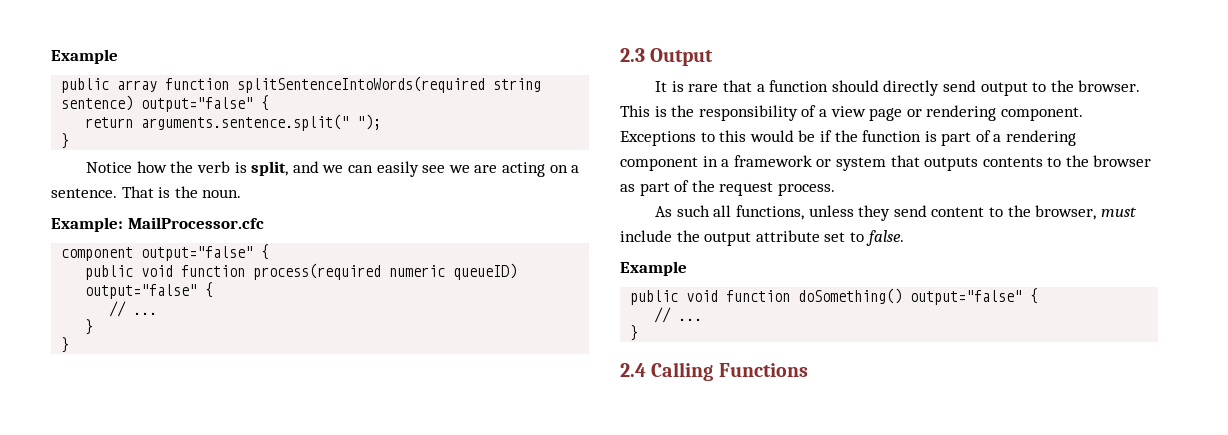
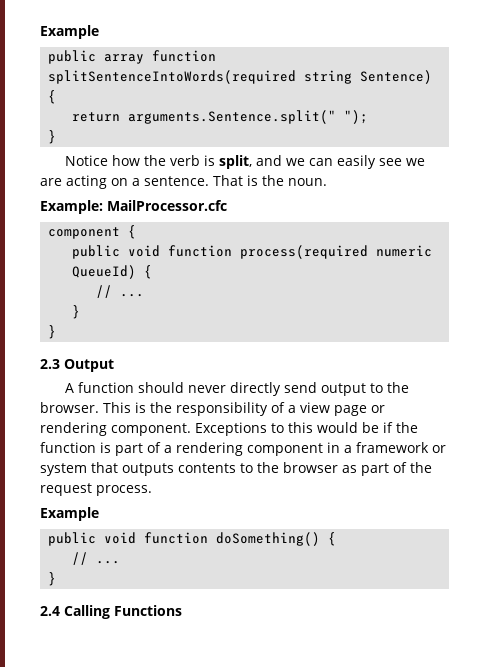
- public array function splitSentenceIntoWords(required string sentence) output="false" {
+ public array function splitSentenceIntoWords(required string Sentence) {
- return arguments.sentence.split(" ");
+ return arguments.Sentence.split(" ");
- component output="false" {
+ component {
- public void function process(required numeric queueID) output="false" {
+ public void function process(required numeric QueueId) {
- It is rare that a function should directly send output to the browser.
+ A function should never directly send output to the browser.
- As such all functions, unless they send content to the browser, must include the output attribute set to false.
- public void function doSomething() output="false" {
+ public void function doSomething() {

